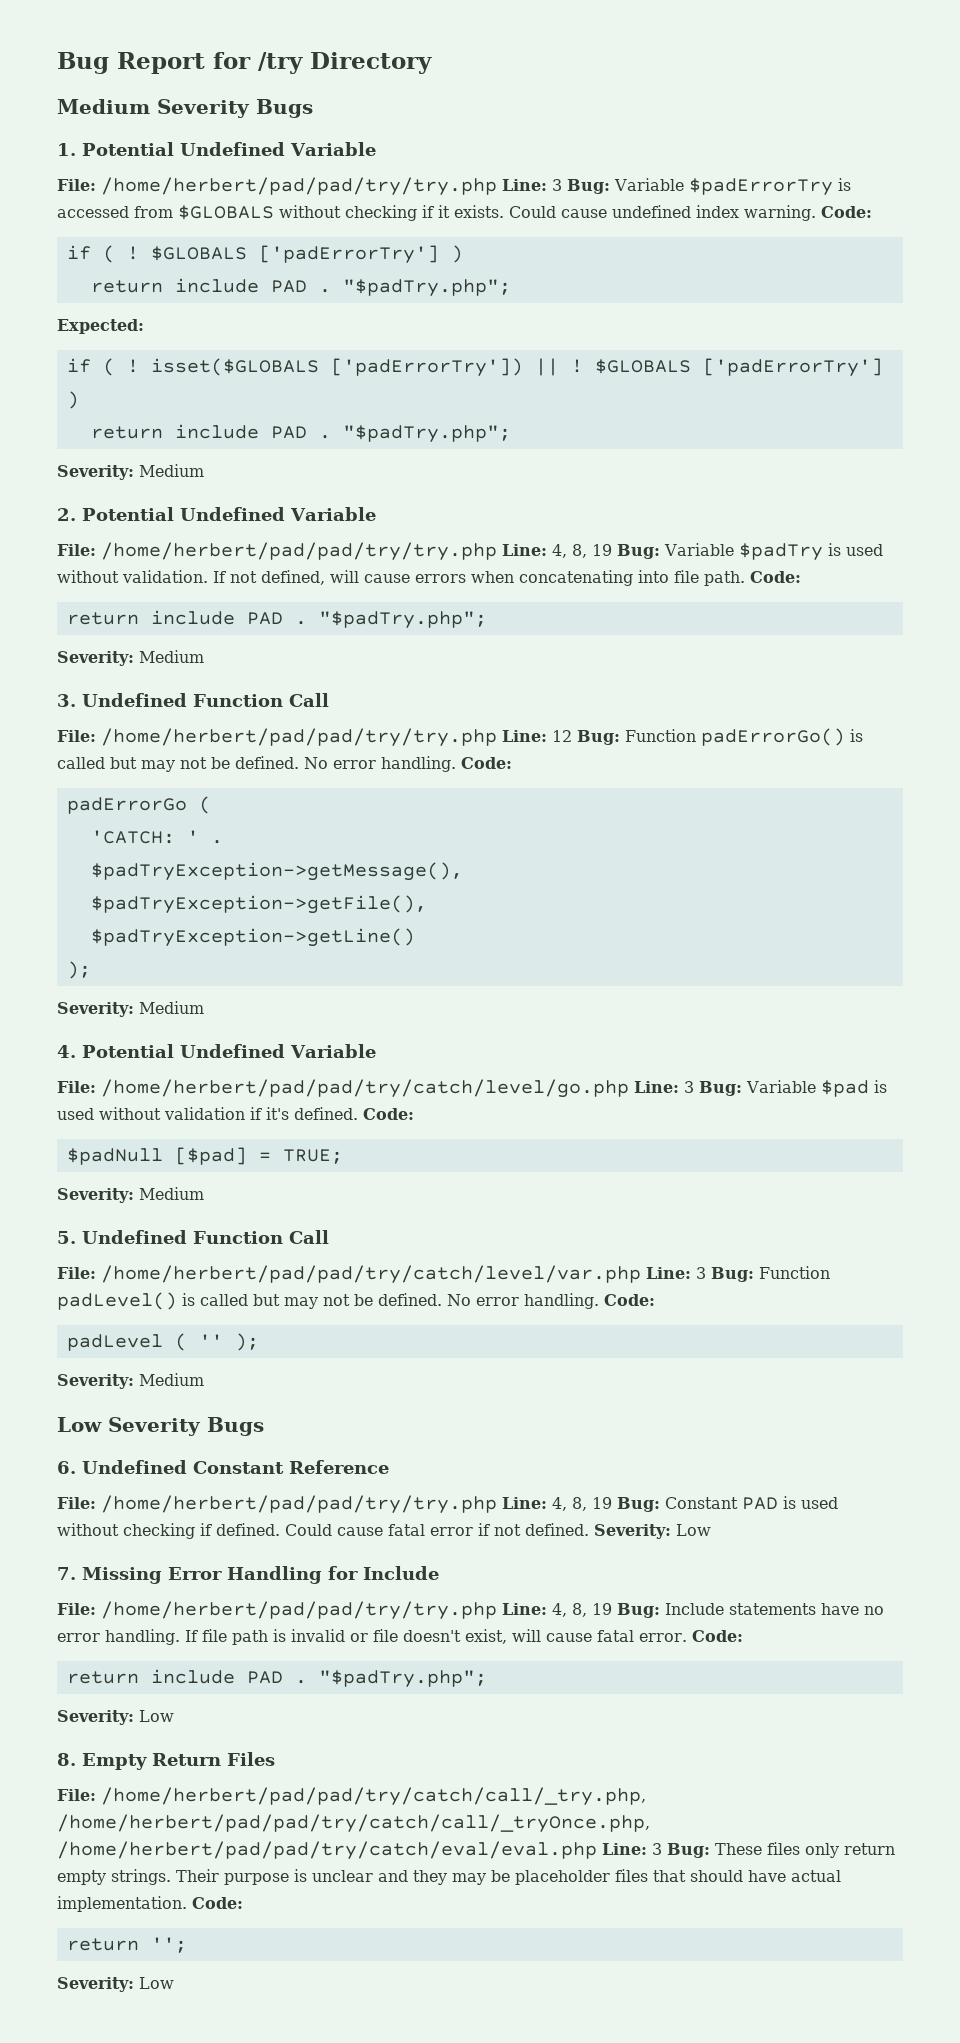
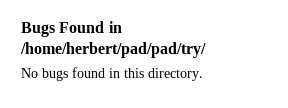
- Bug Report for /try Directory
- Medium Severity Bugs
- 1. Potential Undefined Variable
- File: /home/herbert/pad/pad/try/try.php Line: 3 Bug: Variable $padErrorTry is accessed from $GLOBALS without checking if it exists. Could cause undefined index warning. Code:
- if ( ! $GLOBALS ['padErrorTry'] )
- return include PAD . "$padTry.php";
- Expected:
- if ( ! isset($GLOBALS ['padErrorTry']) || ! $GLOBALS ['padErrorTry'] )
- return include PAD . "$padTry.php";
- Severity: Medium
- 2. Potential Undefined Variable
- File: /home/herbert/pad/pad/try/try.php Line: 4, 8, 19 Bug: Variable $padTry is used without validation. If not defined, will cause errors when concatenating into file path. Code:
- return include PAD . "$padTry.php";
- Severity: Medium
- 3. Undefined Function Call
- File: /home/herbert/pad/pad/try/try.php Line: 12 Bug: Function padErrorGo() is called but may not be defined. No error handling. Code:
- padErrorGo (
- 'CATCH: ' .
- $padTryException->getMessage(),
- $padTryException->getFile(),
- $padTryException->getLine()
- );
- Severity: Medium
- 4. Potential Undefined Variable
- File: /home/herbert/pad/pad/try/catch/level/go.php Line: 3 Bug: Variable $pad is used without validation if it's defined. Code:
- $padNull [$pad] = TRUE;
- Severity: Medium
- 5. Undefined Function Call
- File: /home/herbert/pad/pad/try/catch/level/var.php Line: 3 Bug: Function padLevel() is called but may not be defined. No error handling. Code:
- padLevel ( '' );
- Severity: Medium
- Low Severity Bugs
- 6. Undefined Constant Reference
- File: /home/herbert/pad/pad/try/try.php Line: 4, 8, 19 Bug: Constant PAD is used without checking if defined. Could cause fatal error if not defined. Severity: Low
- 7. Missing Error Handling for Include
- File: /home/herbert/pad/pad/try/try.php Line: 4, 8, 19 Bug: Include statements have no error handling. If file path is invalid or file doesn't exist, will cause fatal error. Code:
- return include PAD . "$padTry.php";
- Severity: Low
- 8. Empty Return Files
- File: /home/herbert/pad/pad/try/catch/call/_try.php, /home/herbert/pad/pad/try/catch/call/_tryOnce.php, /home/herbert/pad/pad/try/catch/eval/eval.php Line: 3 Bug: These files only return empty strings. Their purpose is unclear and they may be placeholder files that should have actual implementation. Code:
- return '';
- Severity: Low
+ Bugs Found in /home/herbert/pad/pad/try/
+ No bugs found in this directory.

